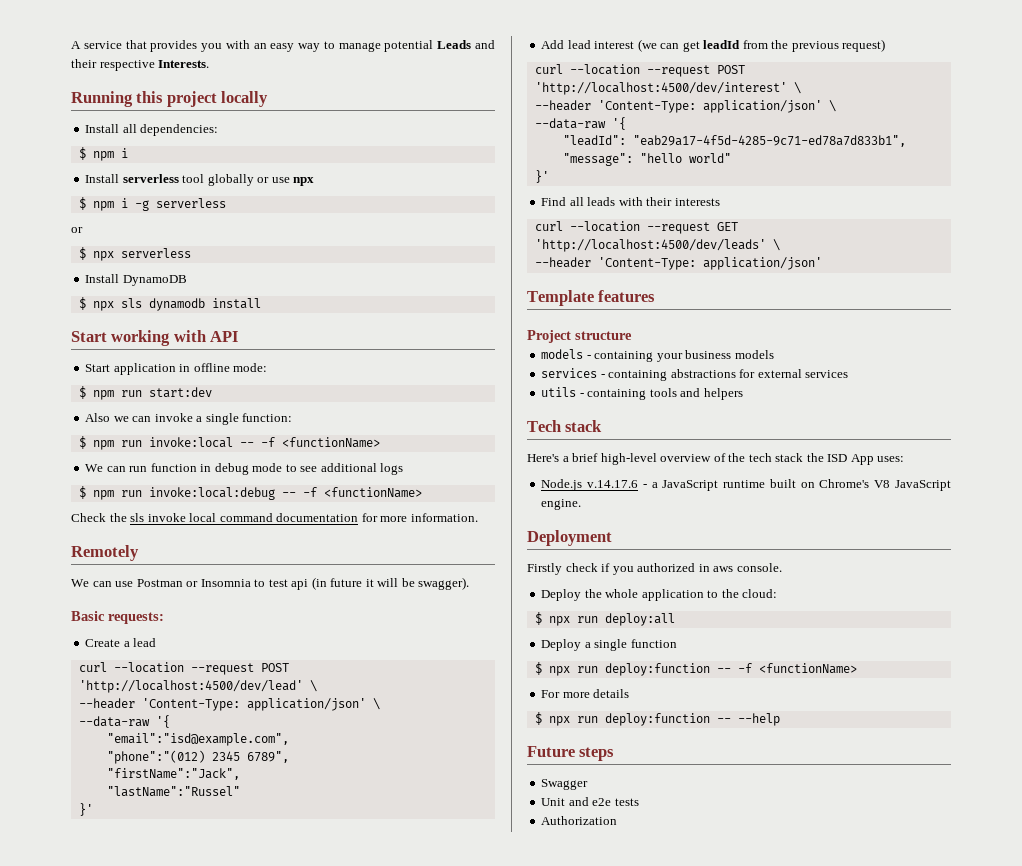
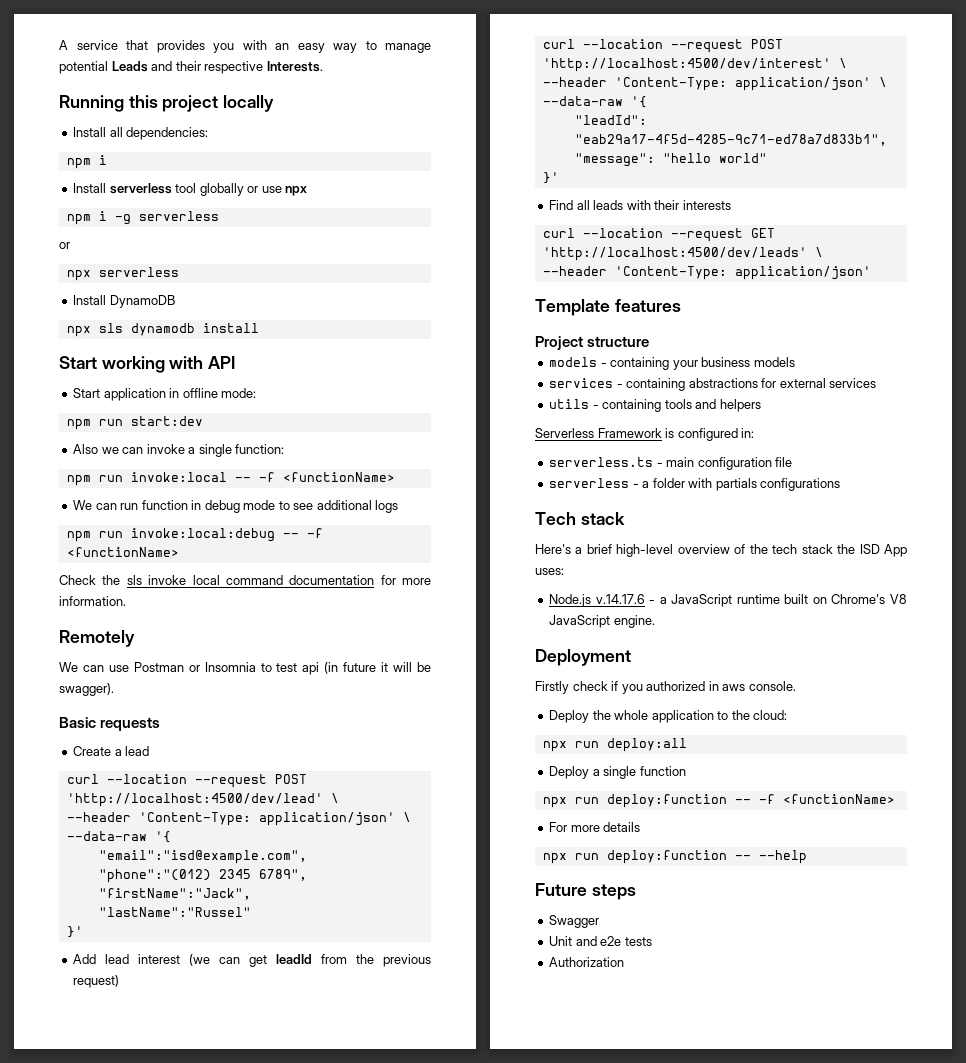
  Install all dependencies:
- $ npm i
+ npm i
- $ npm i -g serverless
+ npm i -g serverless
- $ npx serverless
+ npx serverless
- $ npx sls dynamodb install
+ npx sls dynamodb install
- $ npm run start:dev
+ npm run start:dev
- $ npm run invoke:local -- -f <functionName>
+ npm run invoke:local -- -f <functionName>
- $ npm run invoke:local:debug -- -f <functionName>
+ npm run invoke:local:debug -- -f <functionName>
- Basic requests:
+ Basic requests
+ Serverless Framework is configured in:
+ serverless.ts - main configuration file
+ serverless - a folder with partials configurations
- $ npx run deploy:all
+ npx run deploy:all
- $ npx run deploy:function -- -f <functionName>
+ npx run deploy:function -- -f <functionName>
- $ npx run deploy:function -- --help
+ npx run deploy:function -- --help

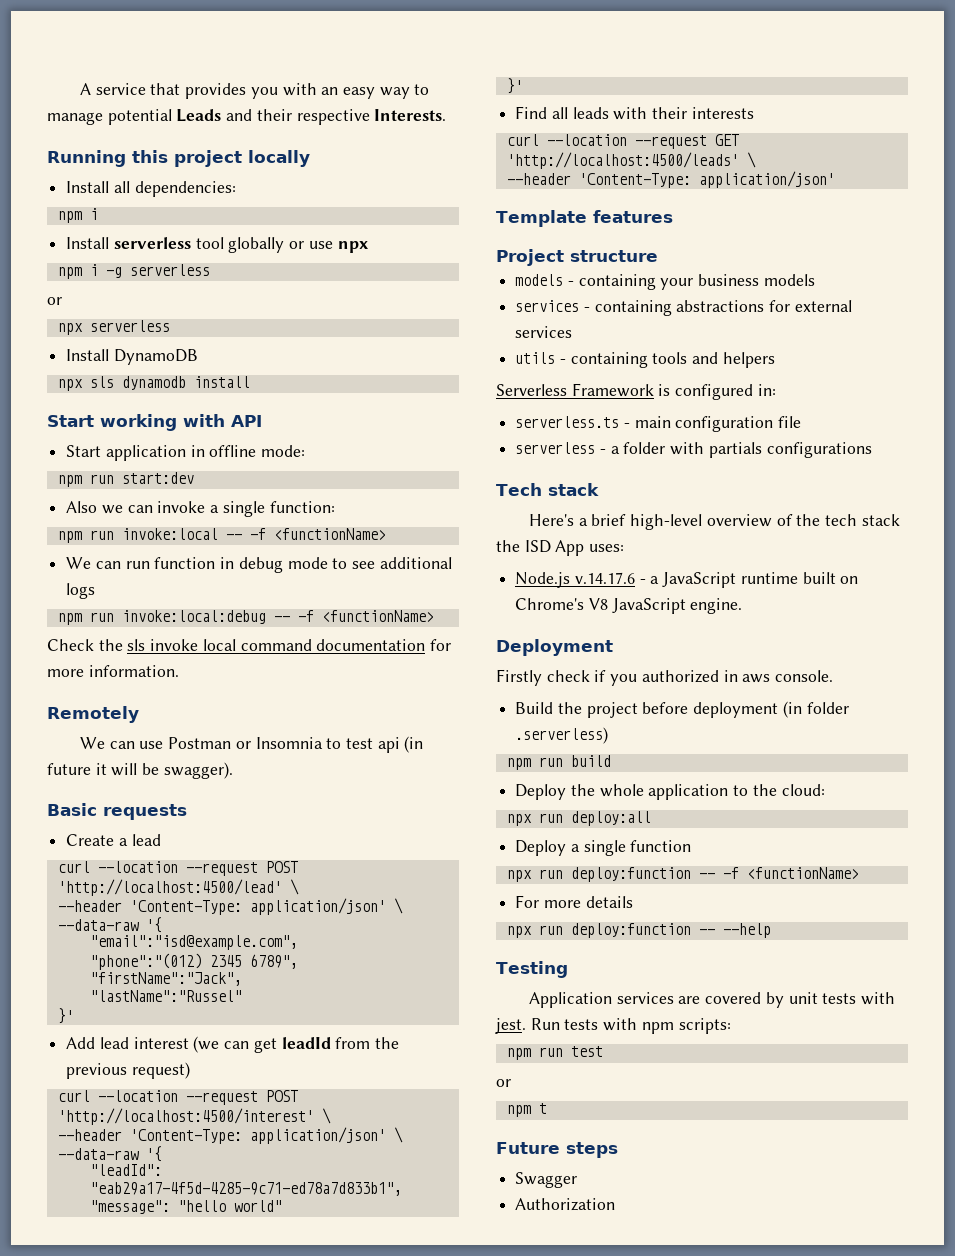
- curl --location --request POST 'http://localhost:4500/dev/lead' \
+ curl --location --request POST 'http://localhost:4500/lead' \
- curl --location --request POST 'http://localhost:4500/dev/interest' \
+ curl --location --request POST 'http://localhost:4500/interest' \
- curl --location --request GET 'http://localhost:4500/dev/leads' \
+ curl --location --request GET 'http://localhost:4500/leads' \
+ Build the project before deployment (in folder .serverless)
+ npm run build
+ Testing
+ Application services are covered by unit tests with jest. Run tests with npm scripts:
+ npm run test
+ or
+ npm t
- Unit and e2e tests

